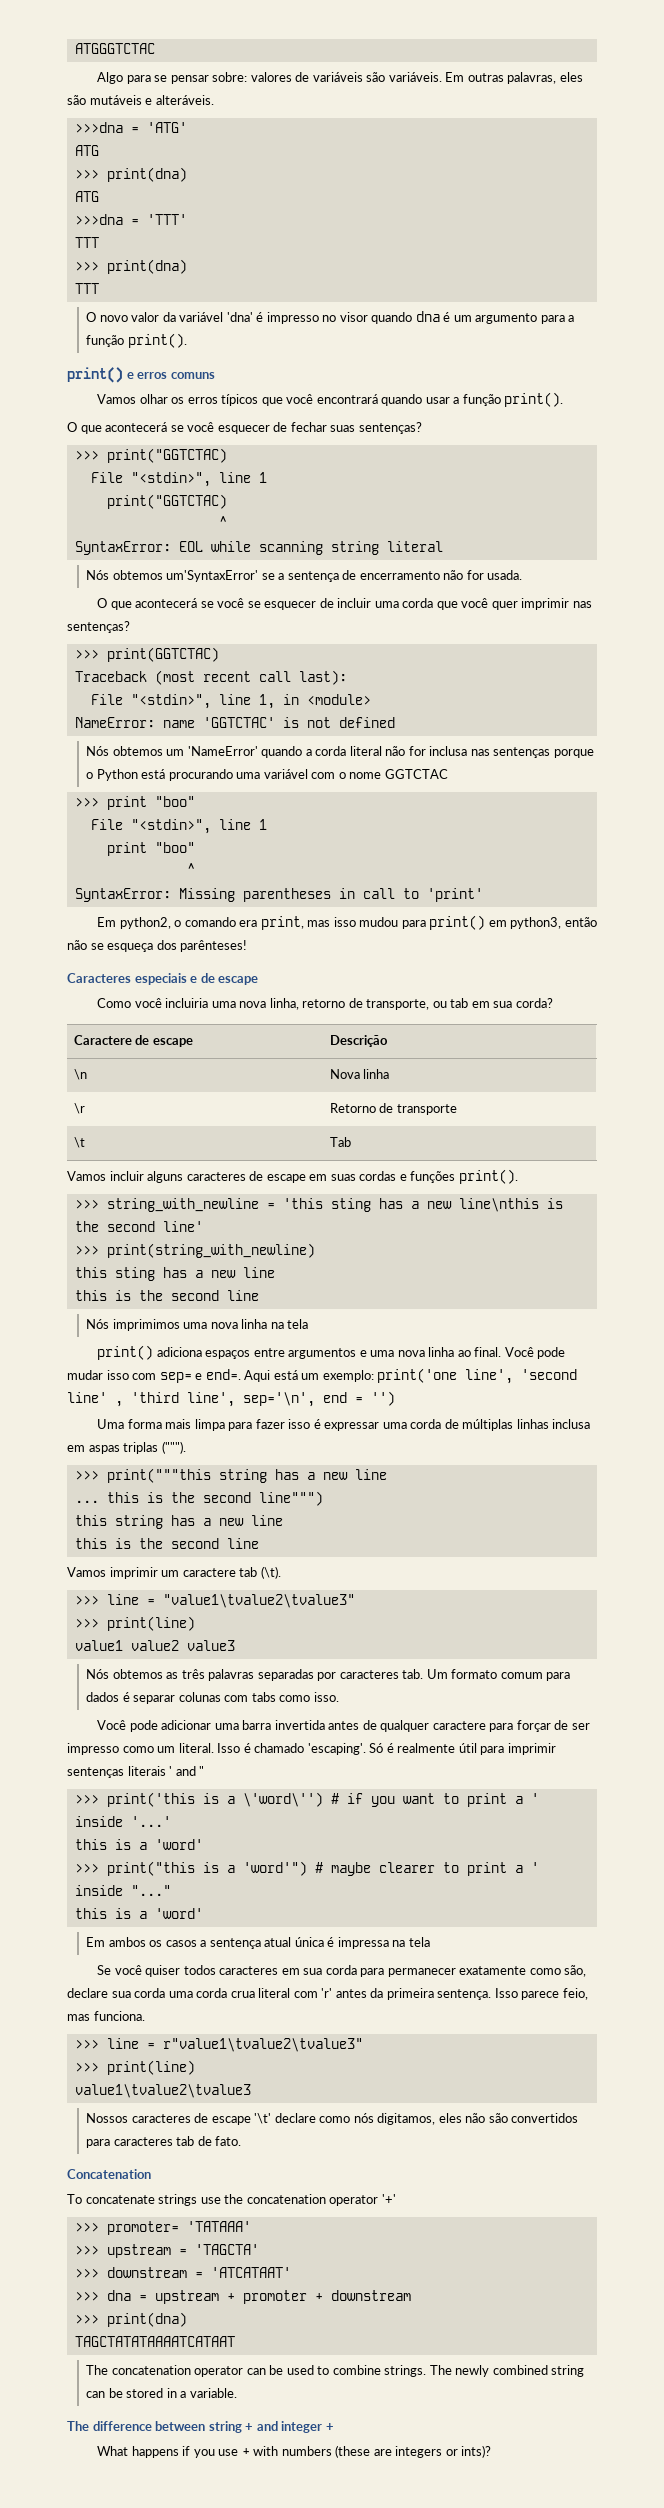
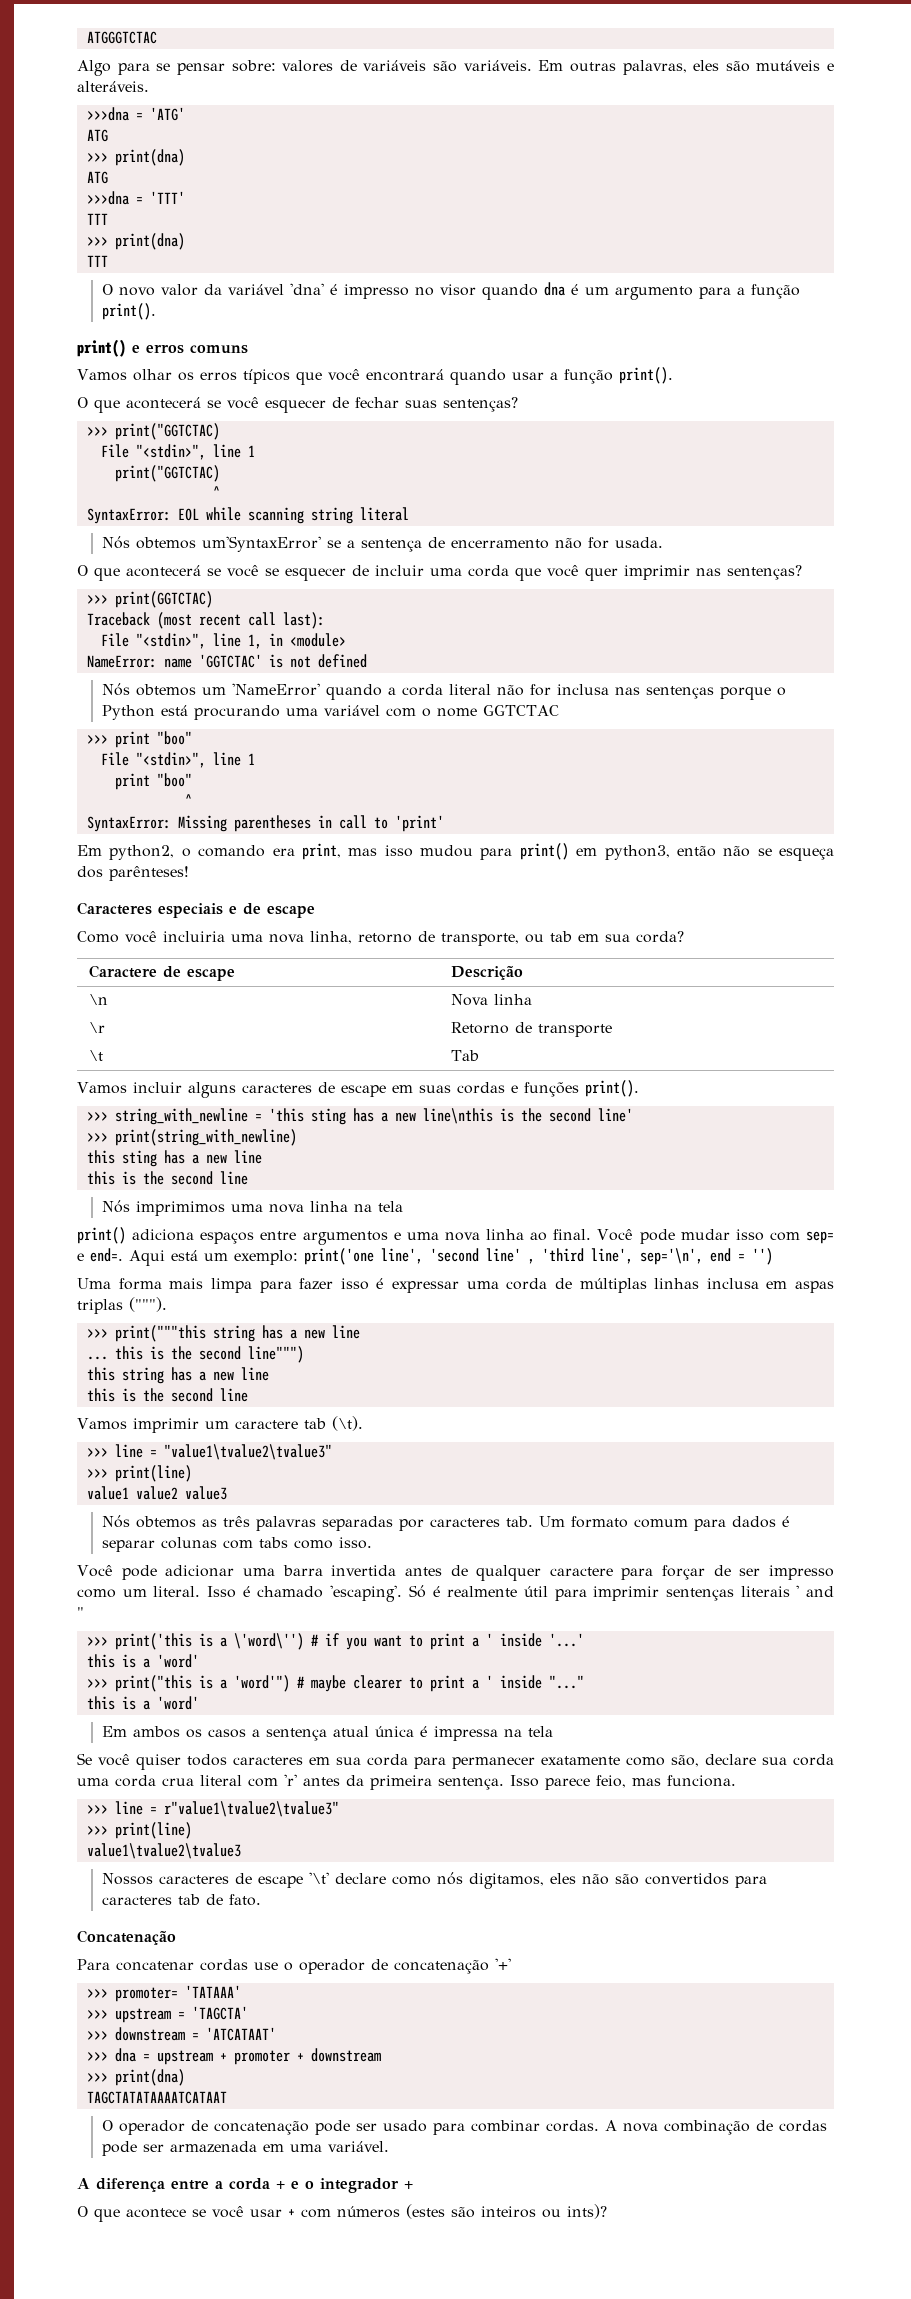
- Concatenation
- To concatenate strings use the concatenation operator '+'
+ Concatenação
+ Para concatenar cordas use o operador de concatenação '+'
- The concatenation operator can be used to combine strings. The newly combined string can be stored in a variable.
- The difference between string + and integer +
- What happens if you use + with numbers (these are integers or ints)?
+ O operador de concatenação pode ser usado para combinar cordas. A nova combinação de cordas pode ser armazenada em uma variável.
+ A diferença entre a corda + e o integrador +
+ O que acontece se você usar + com números (estes são inteiros ou ints)?

